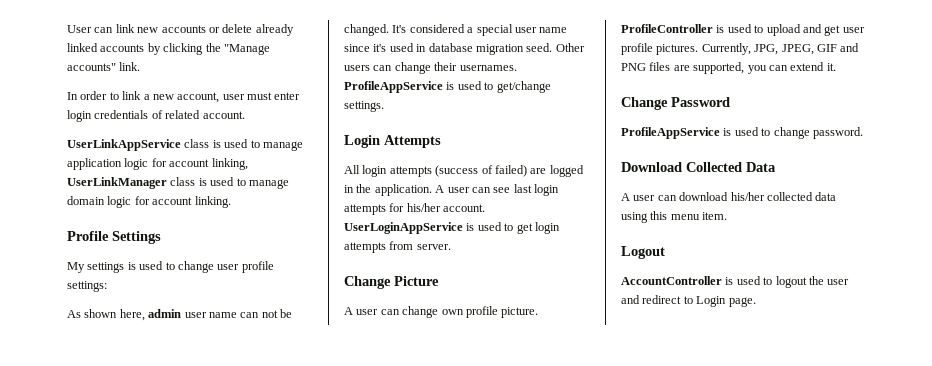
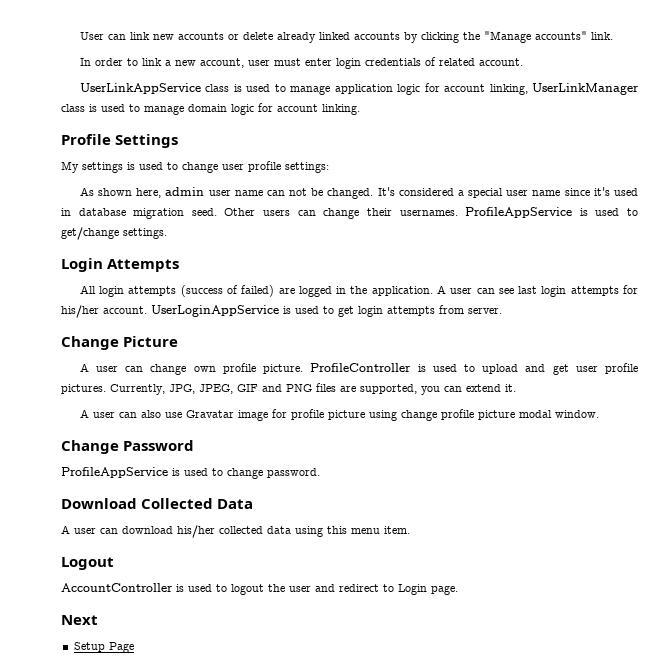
+ A user can also use Gravatar image for profile picture using change profile picture modal window.
+ Next
+ Setup Page

